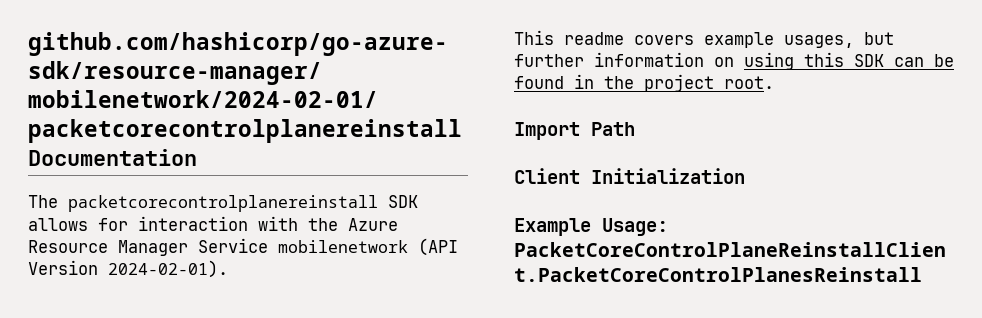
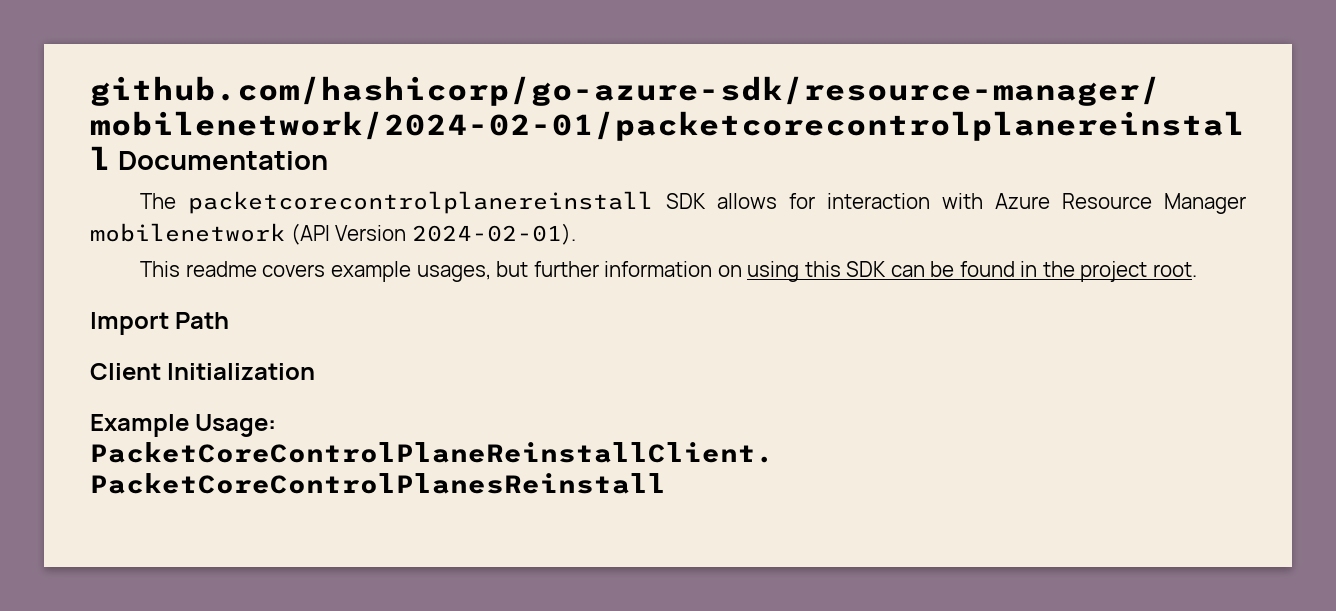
- The packetcorecontrolplanereinstall SDK allows for interaction with the Azure Resource Manager Service mobilenetwork (API Version 2024-02-01).
+ The packetcorecontrolplanereinstall SDK allows for interaction with Azure Resource Manager mobilenetwork (API Version 2024-02-01).

